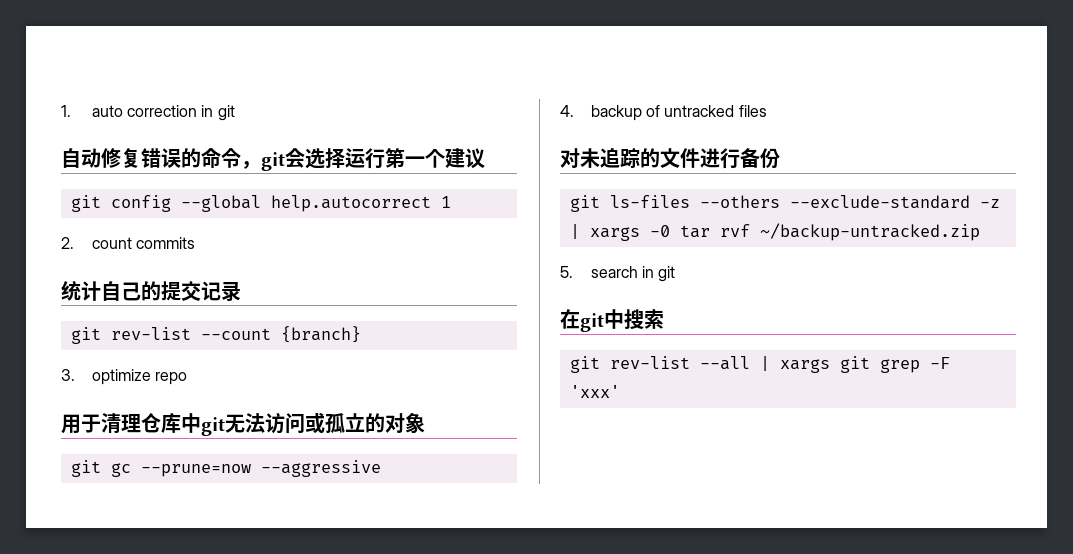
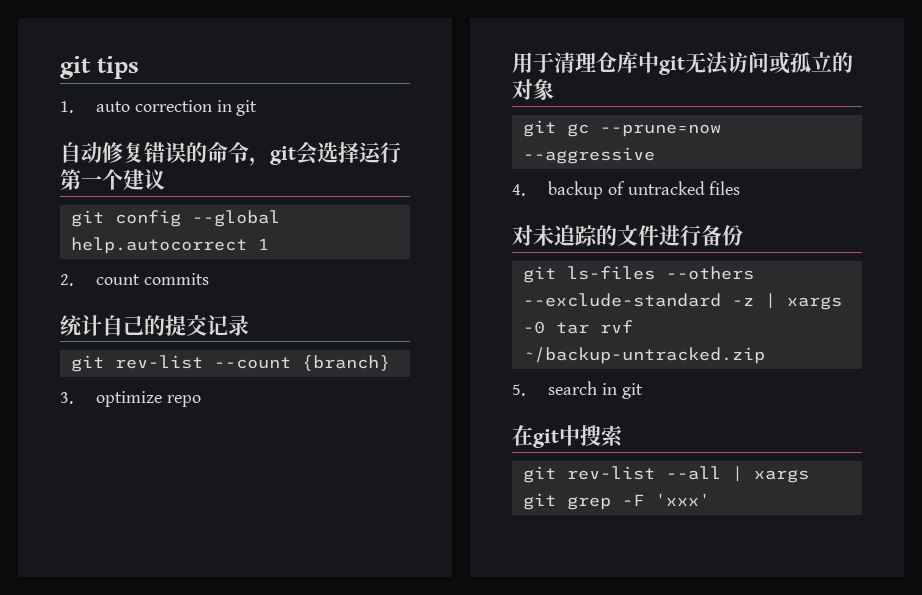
+ git tips

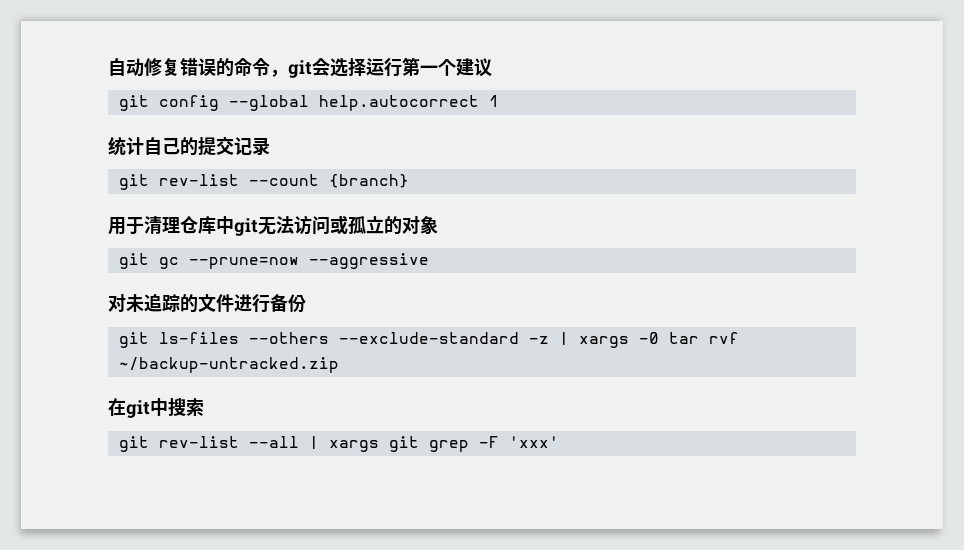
- git tips
- 1. auto correction in git
- 2. count commits
- 3. optimize repo
- 4. backup of untracked files
- 5. search in git

